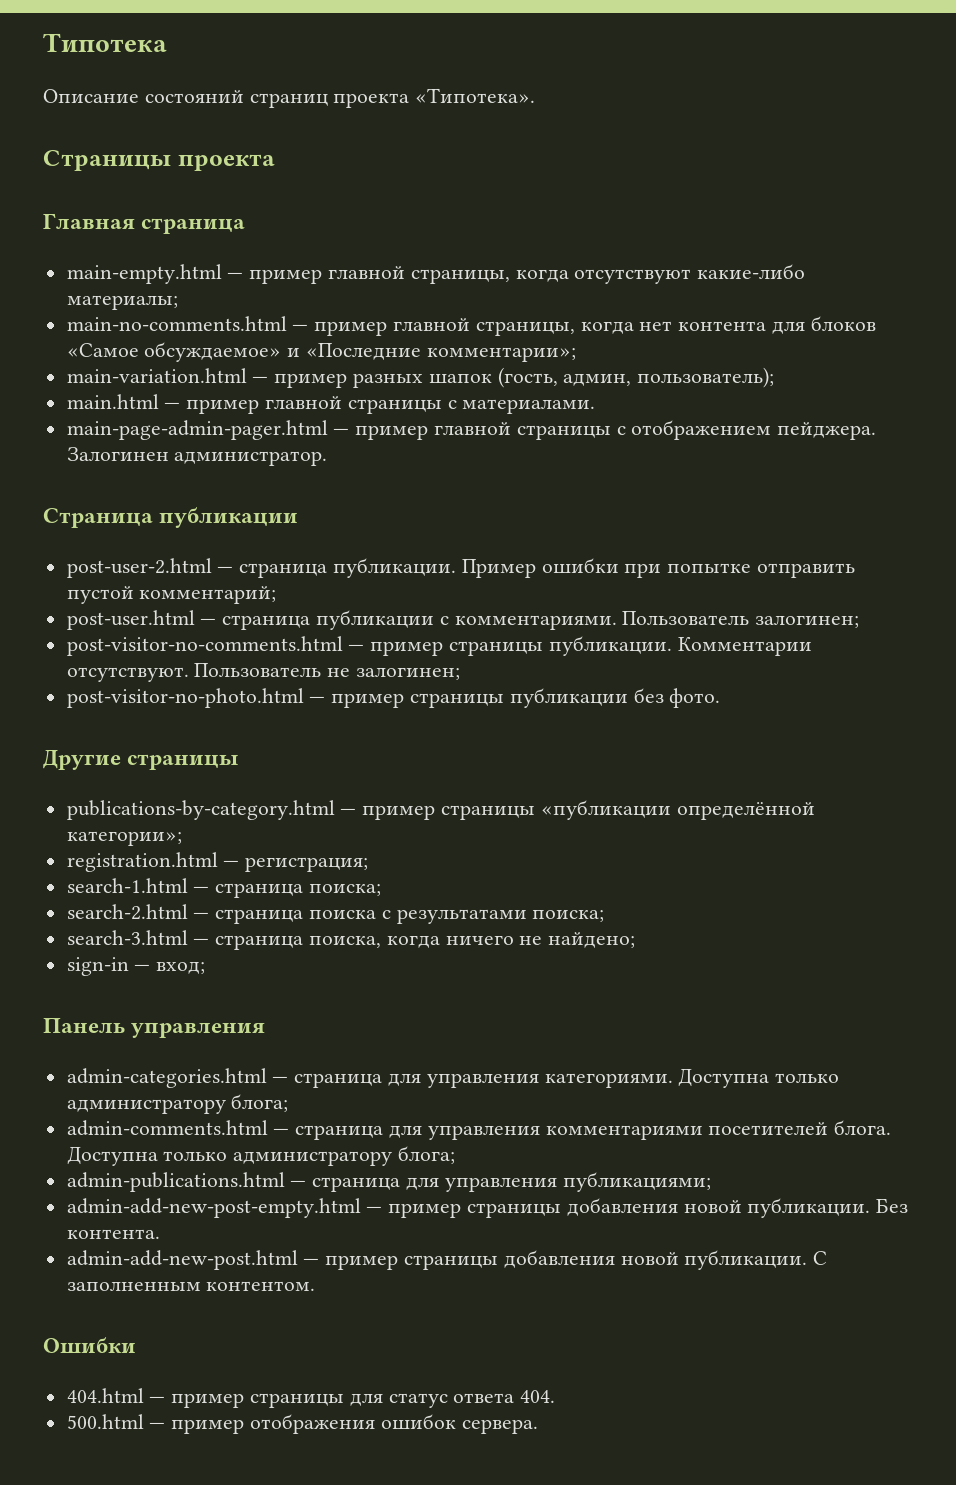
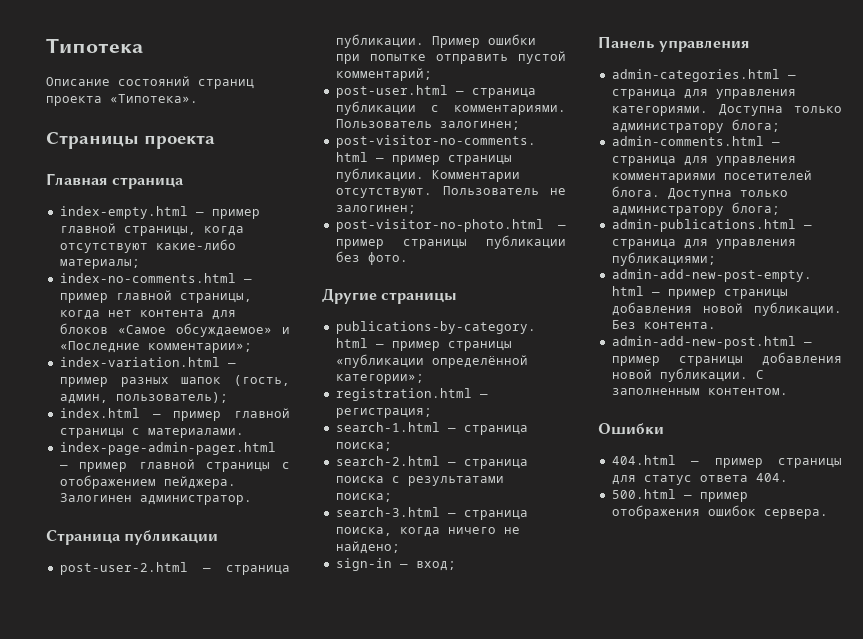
- main-empty.html — пример главной страницы, когда отсутствуют какие-либо материалы;
+ index-empty.html — пример главной страницы, когда отсутствуют какие-либо материалы;
- main-no-comments.html — пример главной страницы, когда нет контента для блоков «Самое обсуждаемое» и «Последние комментарии»;
+ index-no-comments.html — пример главной страницы, когда нет контента для блоков «Самое обсуждаемое» и «Последние комментарии»;
- main-variation.html — пример разных шапок (гость, админ, пользователь);
+ index-variation.html — пример разных шапок (гость, админ, пользователь);
- main.html — пример главной страницы с материалами.
+ index.html — пример главной страницы с материалами.
- main-page-admin-pager.html — пример главной страницы с отображением пейджера.
+ index-page-admin-pager.html — пример главной страницы с отображением пейджера.

